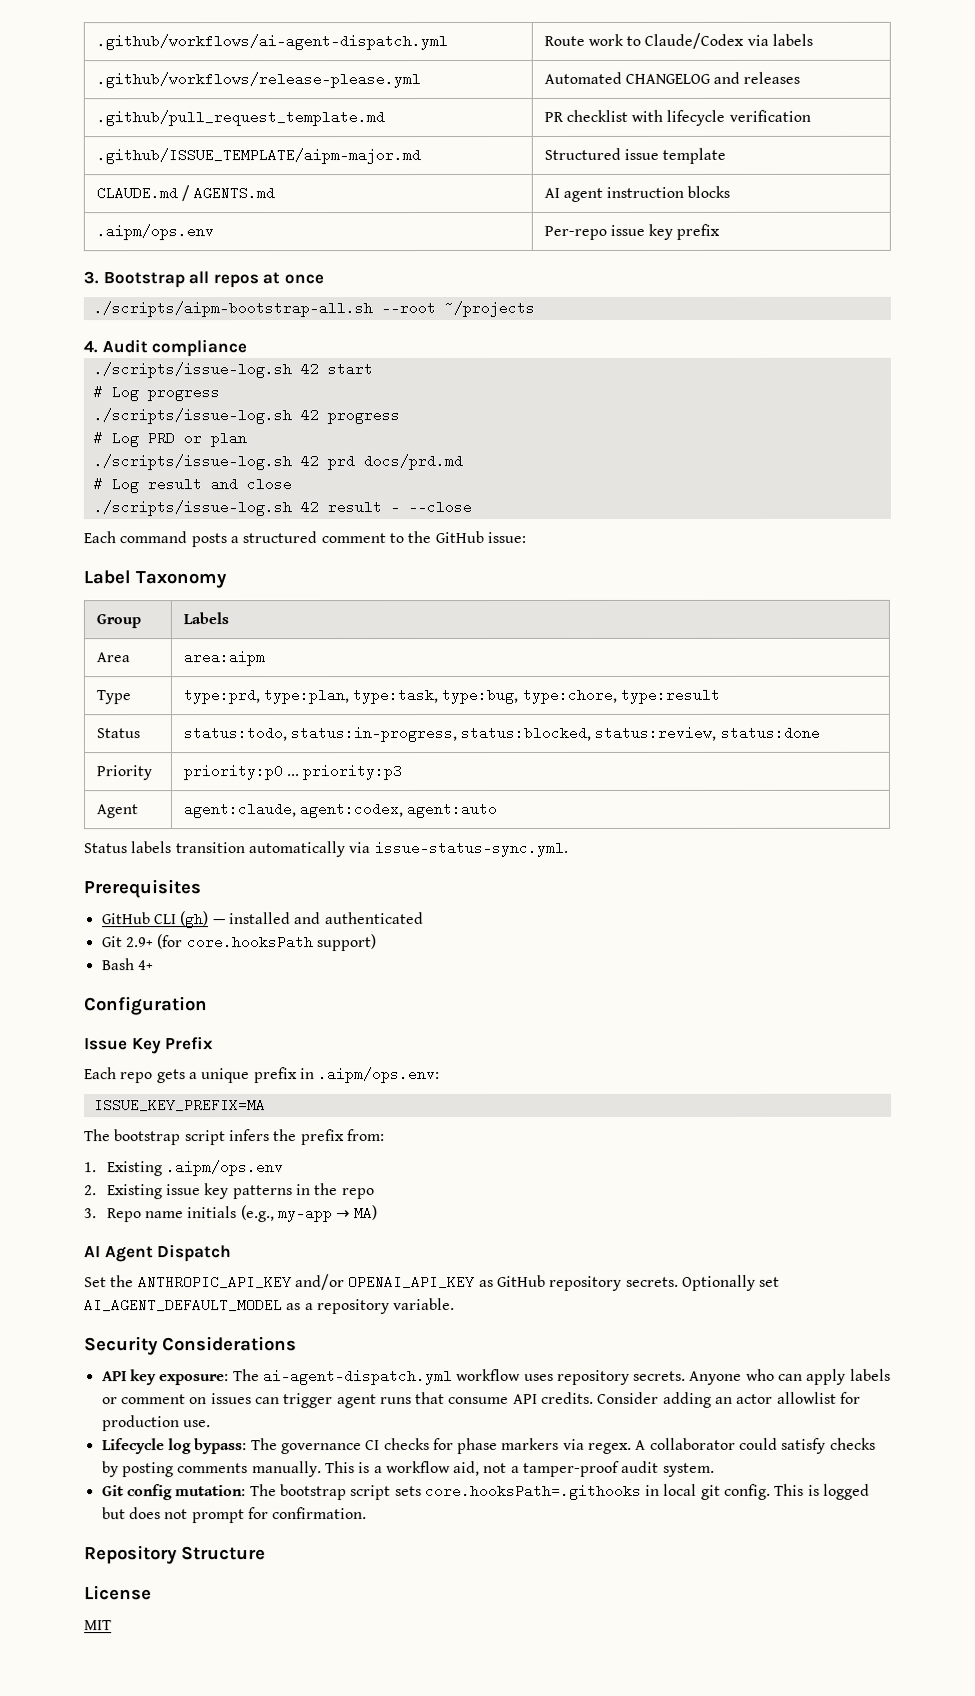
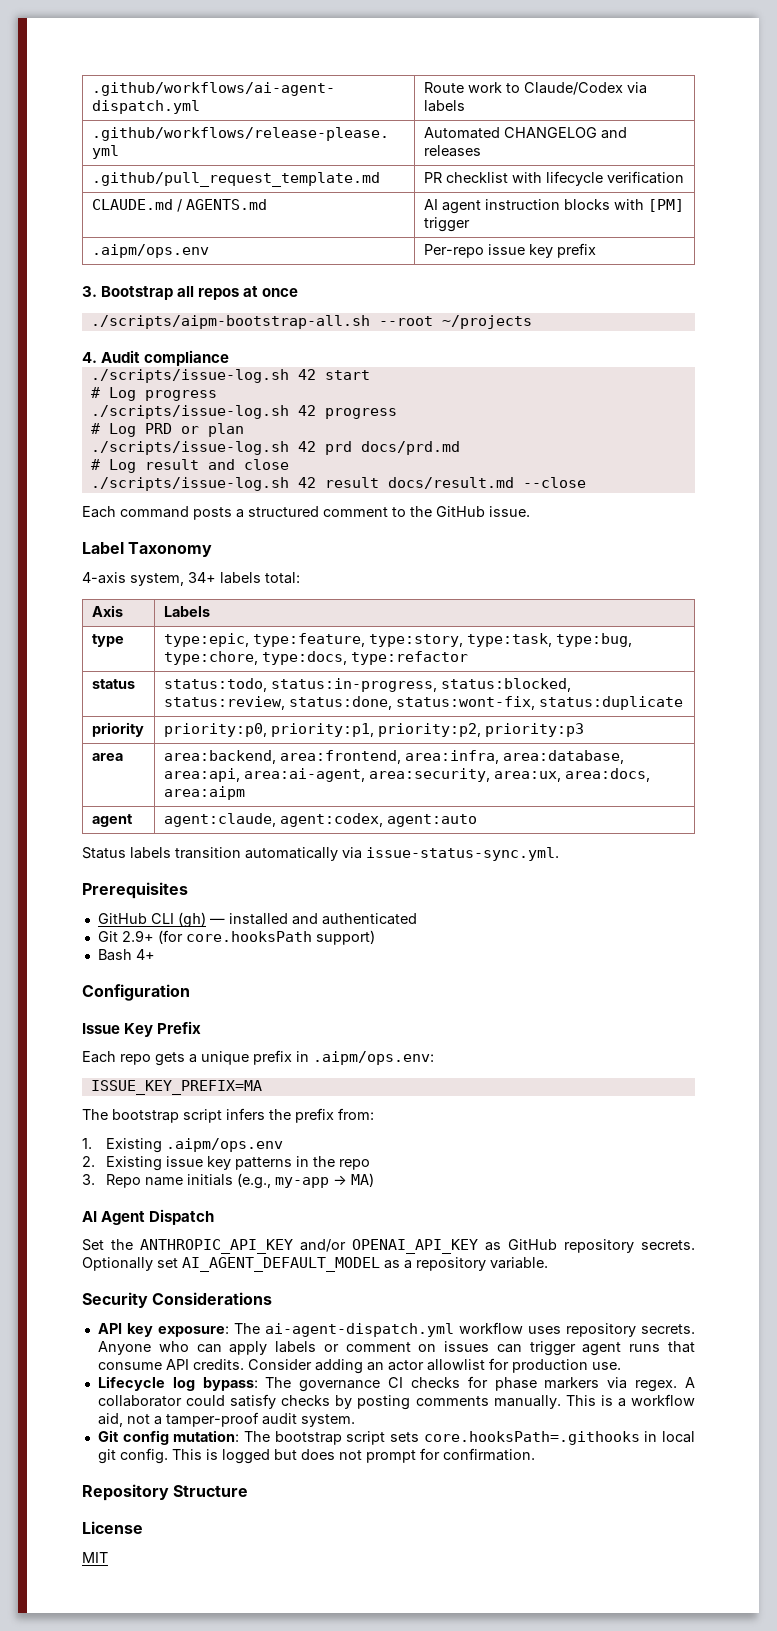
- .github/ISSUE_TEMPLATE/aipm-major.md | Structured issue template
- CLAUDE.md / AGENTS.md | AI agent instruction blocks
+ CLAUDE.md / AGENTS.md | AI agent instruction blocks with [PM] trigger
- ./scripts/issue-log.sh 42 result - --close
+ ./scripts/issue-log.sh 42 result docs/result.md --close
- Each command posts a structured comment to the GitHub issue:
+ Each command posts a structured comment to the GitHub issue.
- Group | Labels
- Area | area:aipm
- Type | type:prd, type:plan, type:task, type:bug, type:chore, type:result
- Status | status:todo, status:in-progress, status:blocked, status:review, status:done
- Priority | priority:p0 ... priority:p3
- Agent | agent:claude, agent:codex, agent:auto
+ 4-axis system, 34+ labels total:
+ Axis | Labels
+ type | type:epic, type:feature, type:story, type:task, type:bug, type:chore, type:docs, type:refactor
+ status | status:todo, status:in-progress, status:blocked, status:review, status:done, status:wont-fix, status:duplicate
+ priority | priority:p0, priority:p1, priority:p2, priority:p3
+ area | area:backend, area:frontend, area:infra, area:database, area:api, area:ai-agent, area:security, area:ux, area:docs, area:aipm
+ agent | agent:claude, agent:codex, agent:auto

